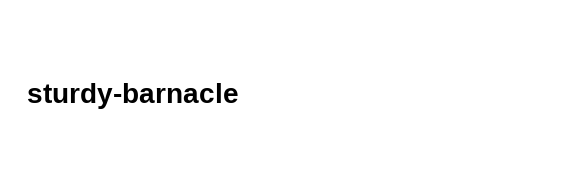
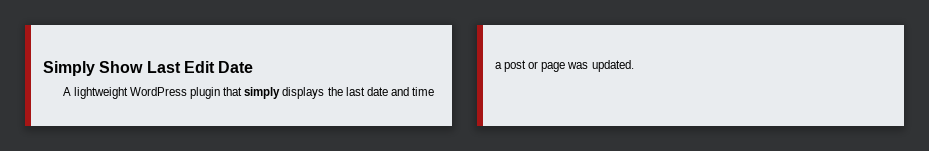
- sturdy-barnacle
+ Simply Show Last Edit Date
+ A lightweight WordPress plugin that simply displays the last date and time a post or page was updated.

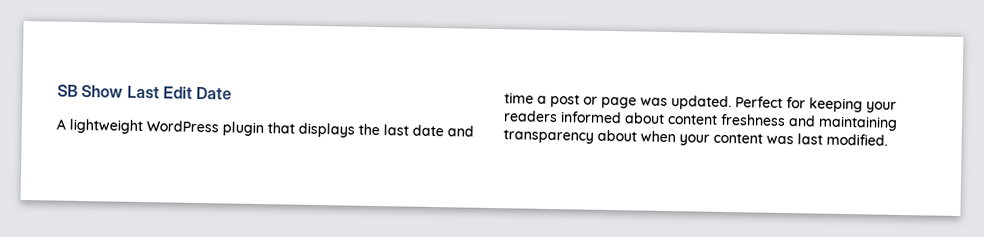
- Simply Show Last Edit Date
+ SB Show Last Edit Date
- A lightweight WordPress plugin that simply displays the last date and time a post or page was updated.
+ A lightweight WordPress plugin that displays the last date and time a post or page was updated.
+ Perfect for keeping your readers informed about content freshness and maintaining transparency about when your content was last modified.

